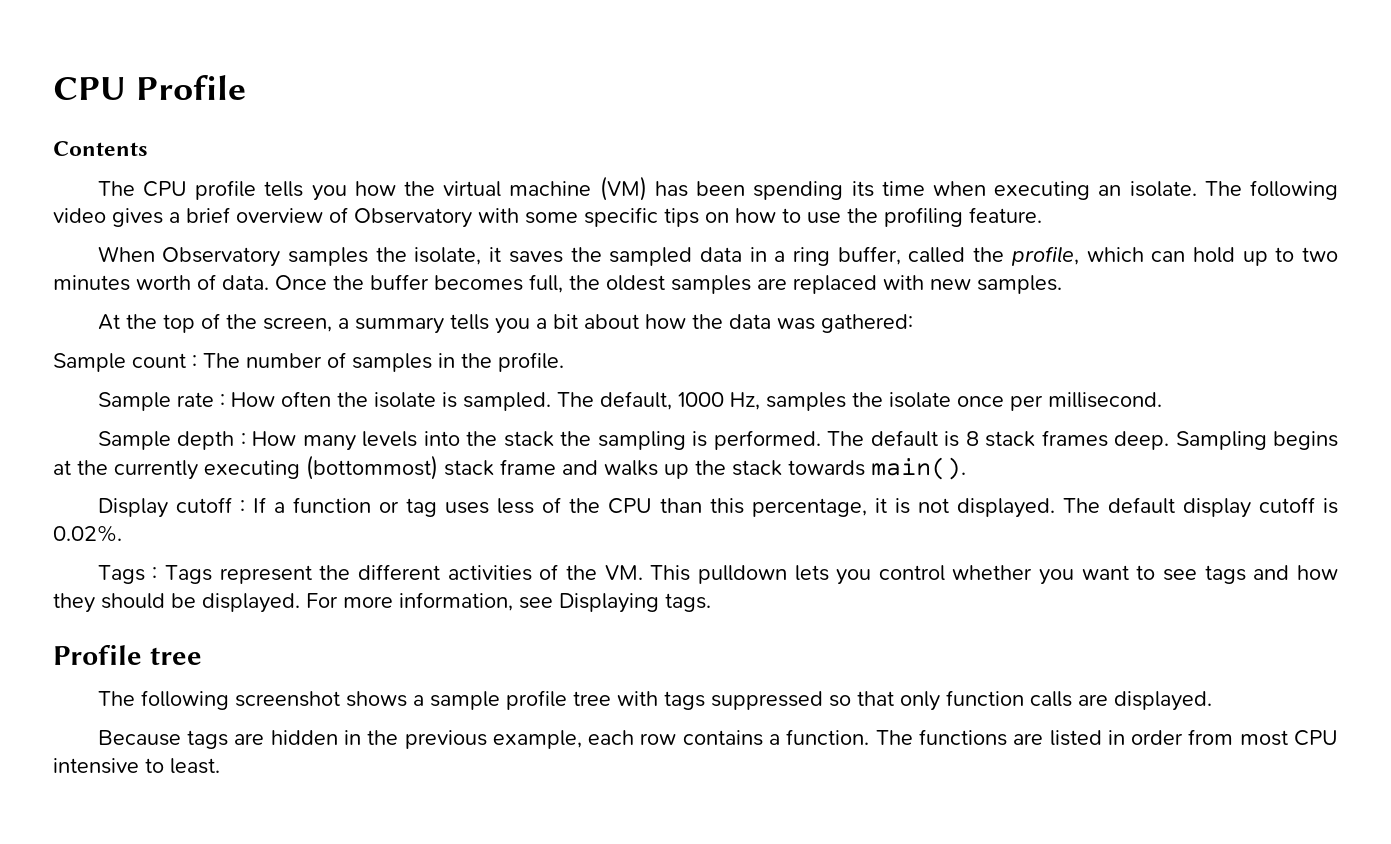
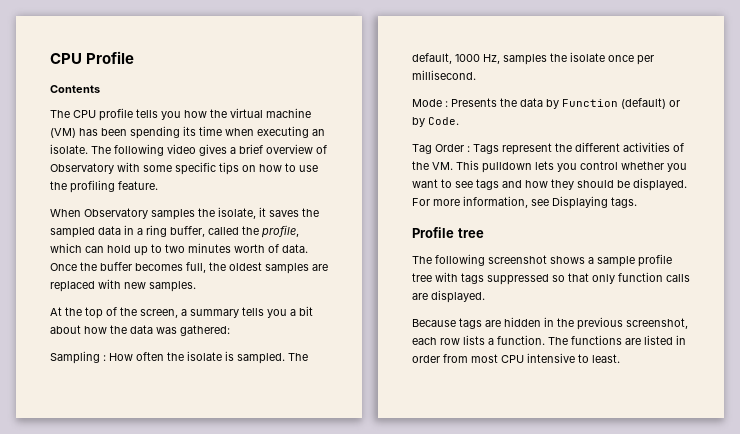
- Sample count : The number of samples in the profile.
- Sample rate : How often the isolate is sampled.
+ Sampling : How often the isolate is sampled.
- Sample depth : How many levels into the stack the sampling is performed. The default is 8 stack frames deep. Sampling begins at the currently executing (bottommost) stack frame and walks up the stack towards main().
- Display cutoff : If a function or tag uses less of the CPU than this percentage, it is not displayed. The default display cutoff is 0.02%.
- Tags : Tags represent the different activities of the VM. This pulldown lets you control whether you want to see tags and how they should be displayed.
+ Mode : Presents the data by Function (default) or by Code.
+ Tag Order : Tags represent the different activities of the VM. This pulldown lets you control whether you want to see tags and how they should be displayed.
- Because tags are hidden in the previous example, each row contains a function.
+ Because tags are hidden in the previous screenshot, each row lists a function.

